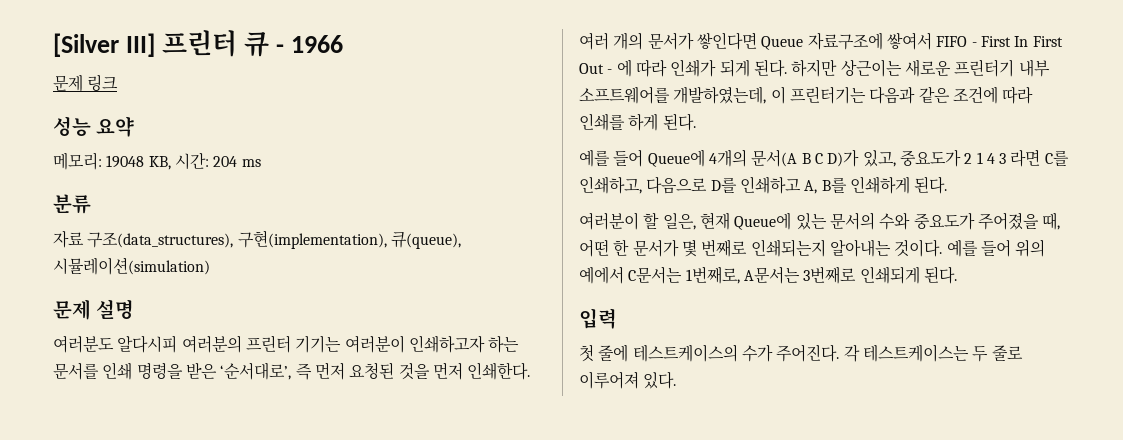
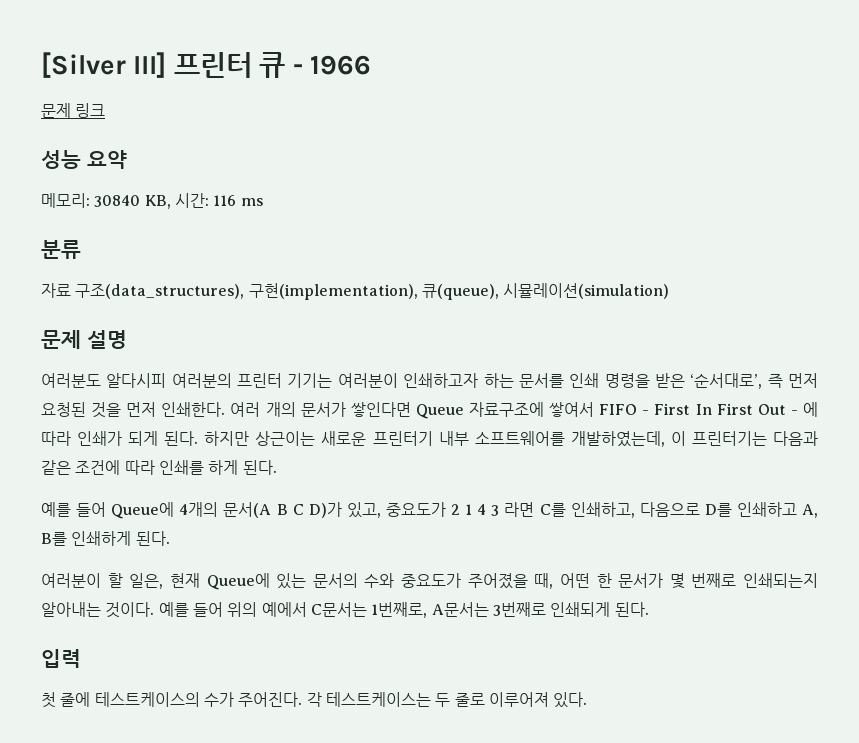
- 메모리: 19048 KB, 시간: 204 ms
+ 메모리: 30840 KB, 시간: 116 ms

